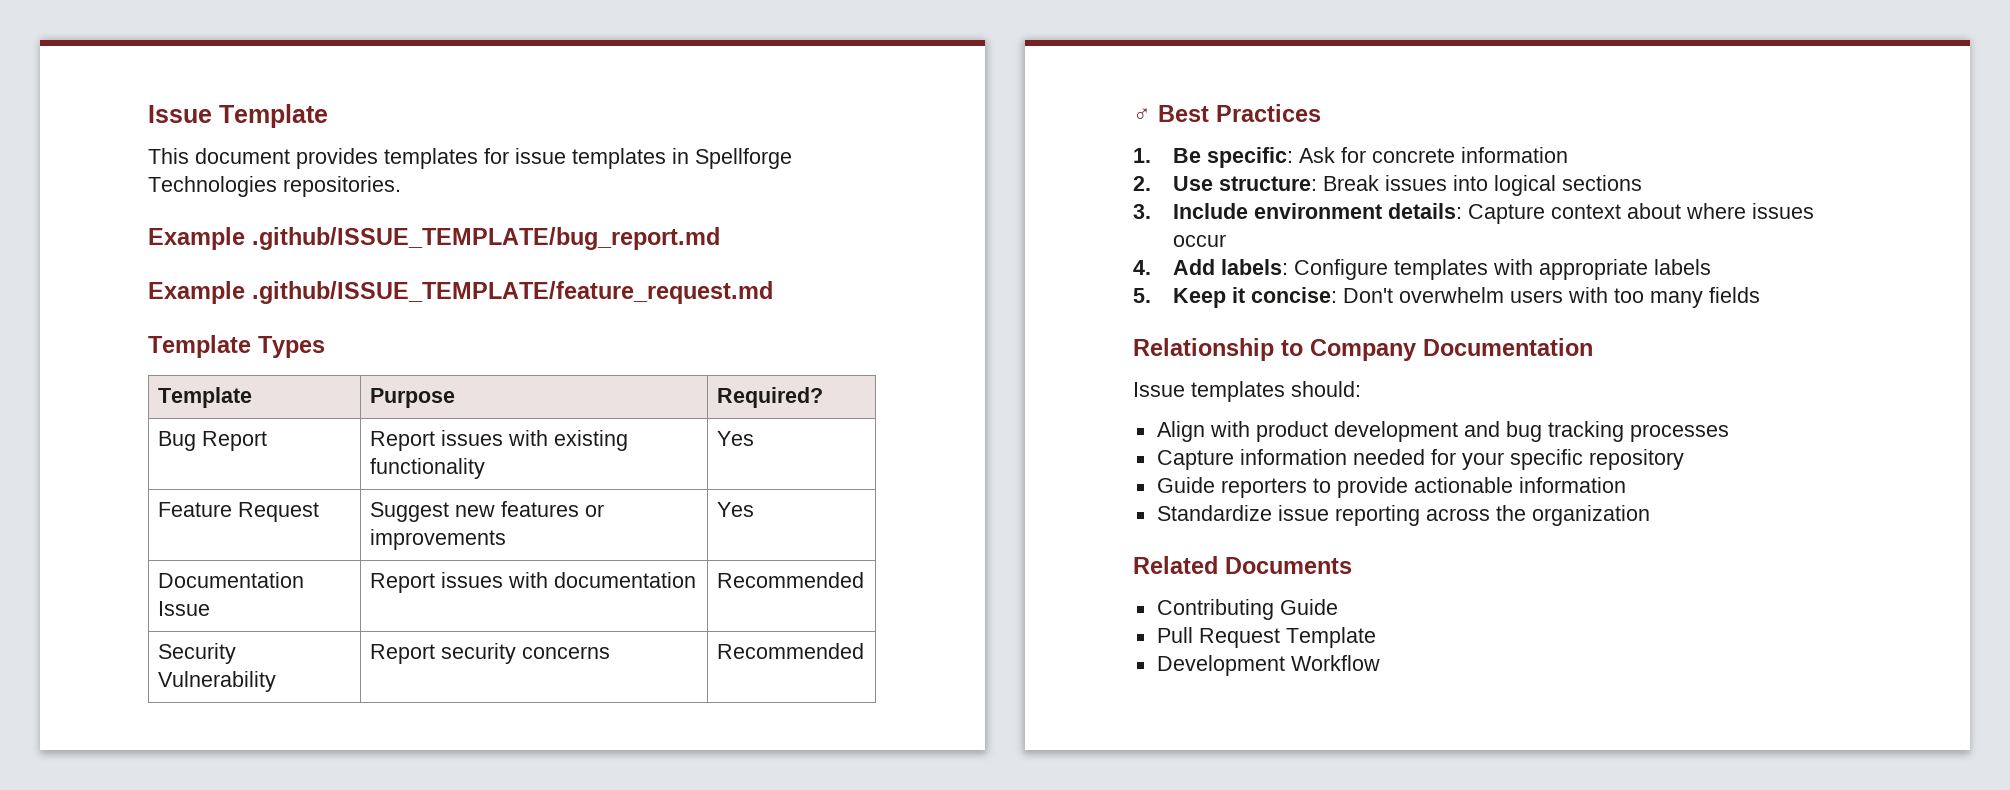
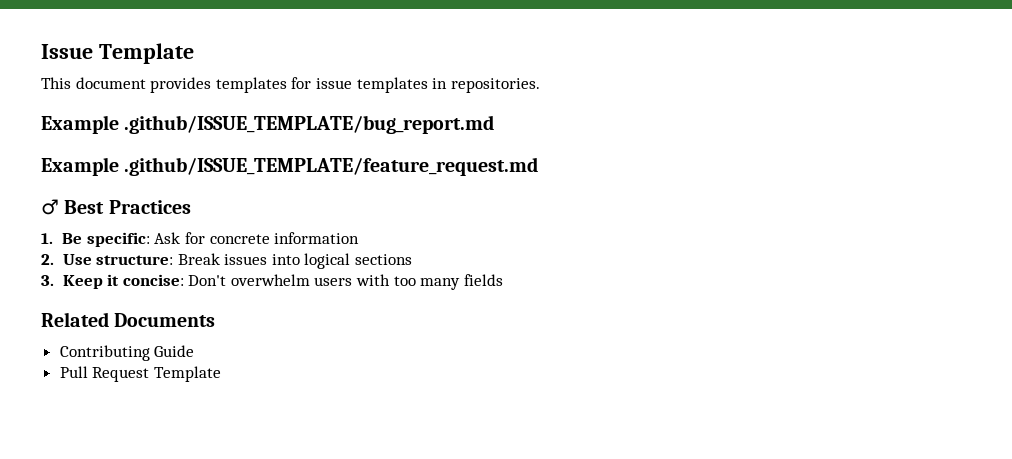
- This document provides templates for issue templates in Spellforge Technologies repositories.
+ This document provides templates for issue templates in repositories.
- Template Types
- Template | Purpose | Required?
- Bug Report | Report issues with existing functionality | Yes
- Feature Request | Suggest new features or improvements | Yes
- Documentation Issue | Report issues with documentation | Recommended
- Security Vulnerability | Report security concerns | Recommended
- 3. Include environment details: Capture context about where issues occur
- 4. Add labels: Configure templates with appropriate labels
- 5. Keep it concise: Don't overwhelm users with too many fields
+ 3. Keep it concise: Don't overwhelm users with too many fields
- Relationship to Company Documentation
- Issue templates should:
- Align with product development and bug tracking processes
- Capture information needed for your specific repository
- Guide reporters to provide actionable information
- Standardize issue reporting across the organization
- Development Workflow

